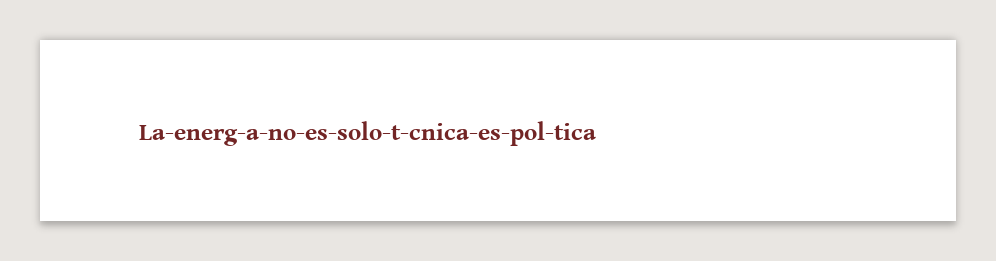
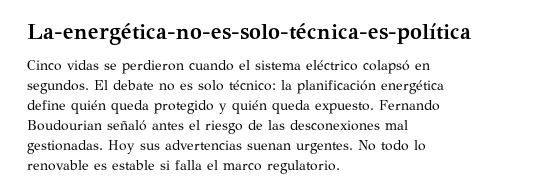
- La-energ-a-no-es-solo-t-cnica-es-pol-tica
+ La-energética-no-es-solo-técnica-es-política
+ Cinco vidas se perdieron cuando el sistema eléctrico colapsó en segundos. El debate no es solo técnico: la planificación energética define quién queda protegido y quién queda expuesto. Fernando Boudourian señaló antes el riesgo de las desconexiones mal gestionadas. Hoy sus advertencias suenan urgentes. No todo lo renovable es estable si falla el marco regulatorio.

